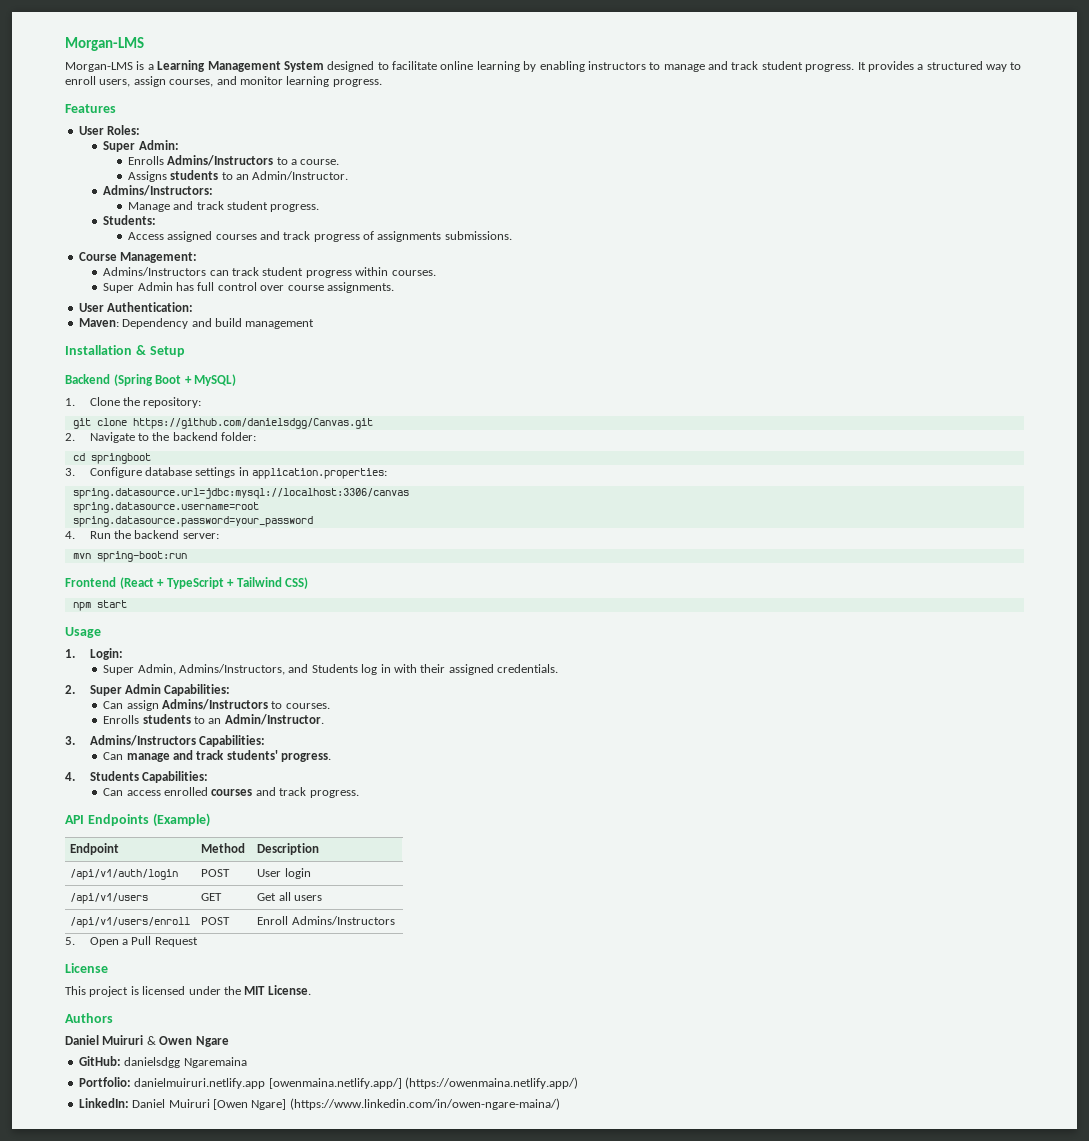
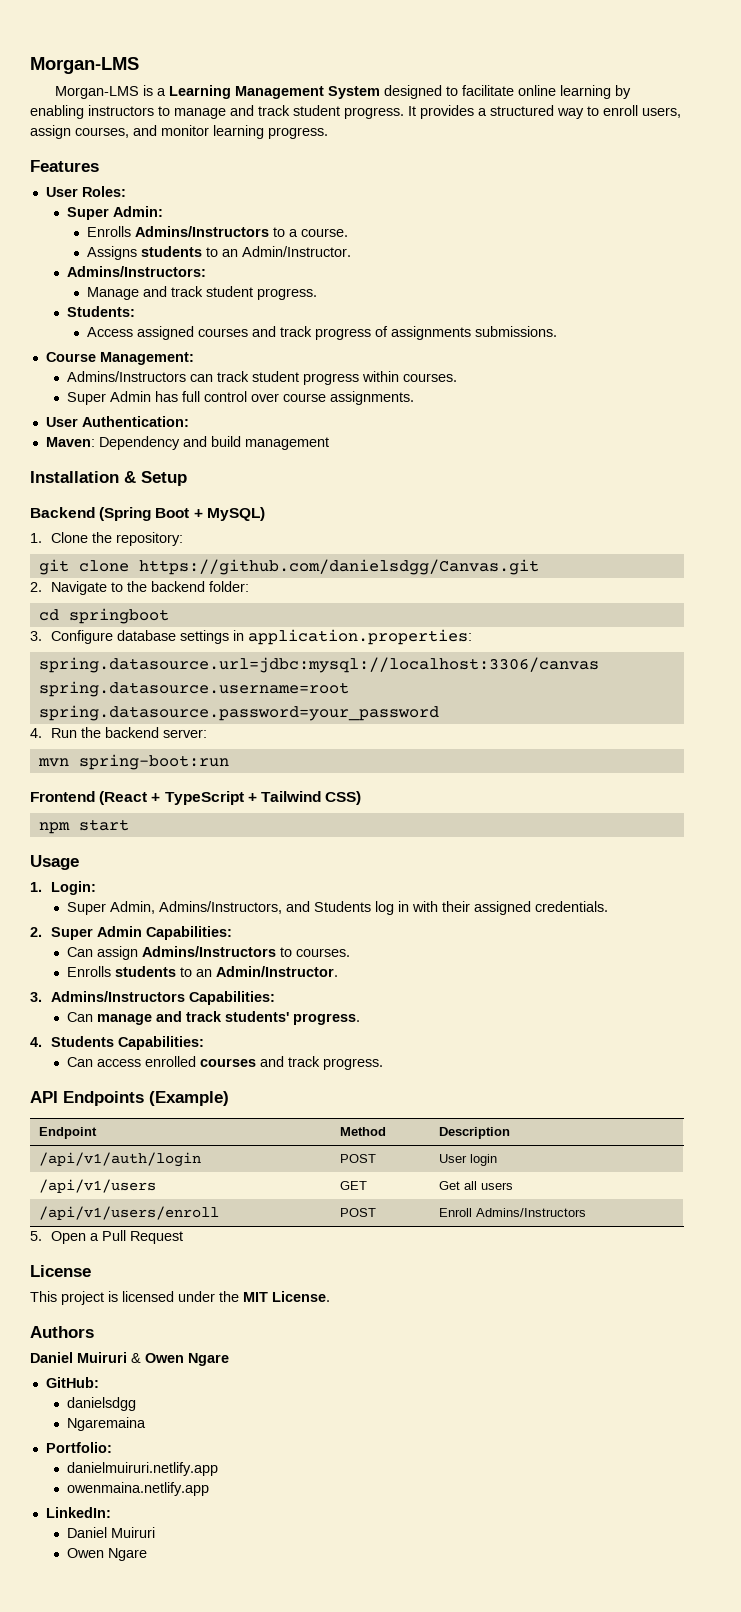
- GitHub: danielsdgg Ngaremaina
+ GitHub:
+ danielsdgg
+ Ngaremaina
- Portfolio: danielmuiruri.netlify.app [owenmaina.netlify.app/] (https://owenmaina.netlify.app/)
+ Portfolio:
+ danielmuiruri.netlify.app
+ owenmaina.netlify.app
- LinkedIn: Daniel Muiruri [Owen Ngare] (https://www.linkedin.com/in/owen-ngare-maina/)
+ LinkedIn:
+ Daniel Muiruri
+ Owen Ngare

